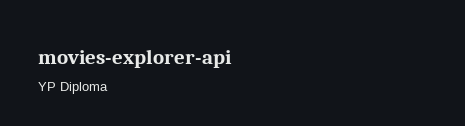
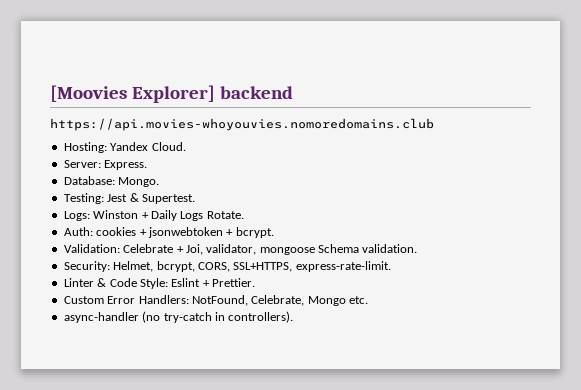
- movies-explorer-api
- YP Diploma
+ [Moovies Explorer] backend
+ https://api.movies-whoyouvies.nomoredomains.club
+ Hosting: Yandex Cloud.
+ Server: Express.
+ Database: Mongo.
+ Testing: Jest & Supertest.
+ Logs: Winston + Daily Logs Rotate.
+ Auth: cookies + jsonwebtoken + bcrypt.
+ Validation: Celebrate + Joi, validator, mongoose Schema validation.
+ Security: Helmet, bcrypt, CORS, SSL+HTTPS, express-rate-limit.
+ Linter & Code Style: Eslint + Prettier.
+ Custom Error Handlers: NotFound, Celebrate, Mongo etc.
+ async-handler (no try-catch in controllers).

